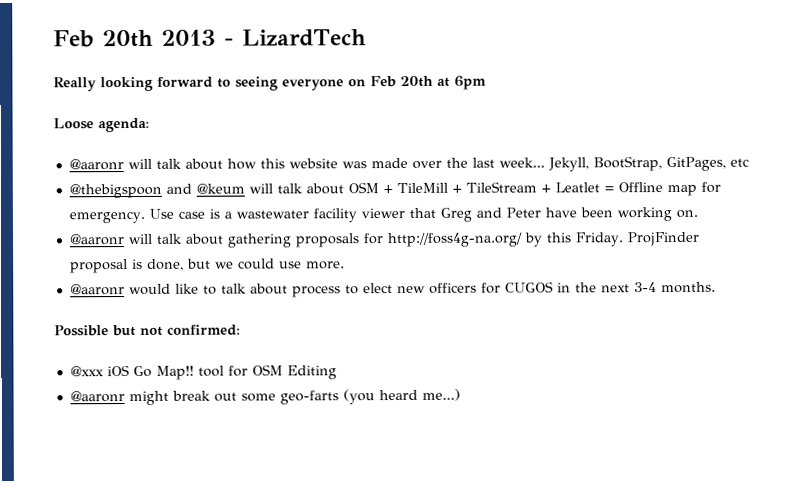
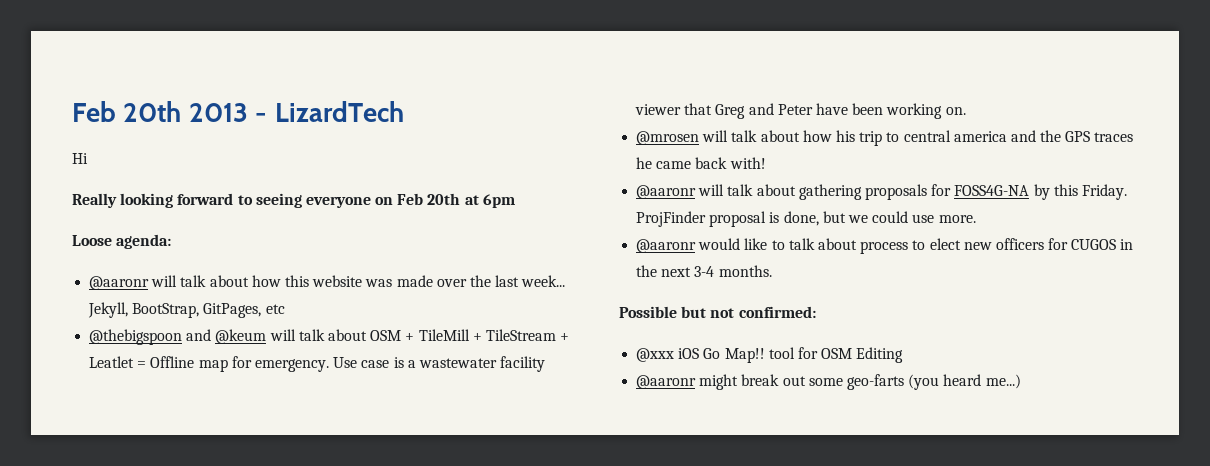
+ Hi
+ @mrosen will talk about how his trip to central america and the GPS traces he came back with!
- @aaronr will talk about gathering proposals for http://foss4g-na.org/ by this Friday.
+ @aaronr will talk about gathering proposals for FOSS4G-NA by this Friday.

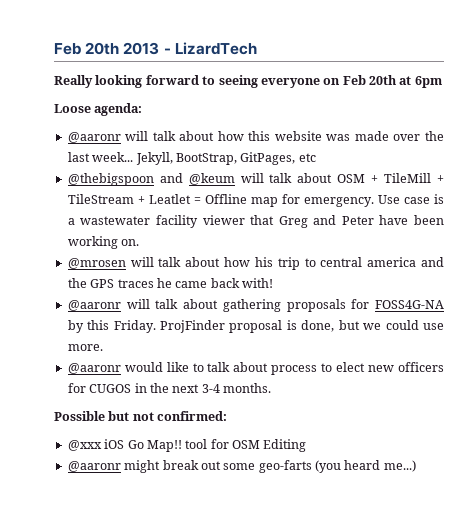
- Hi

